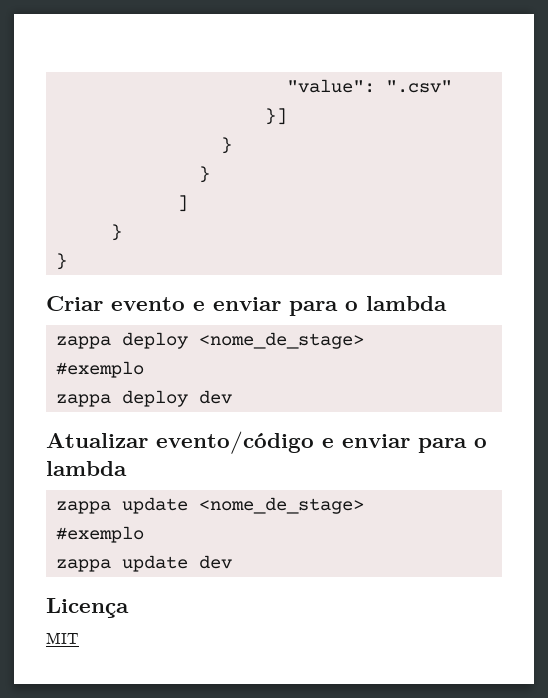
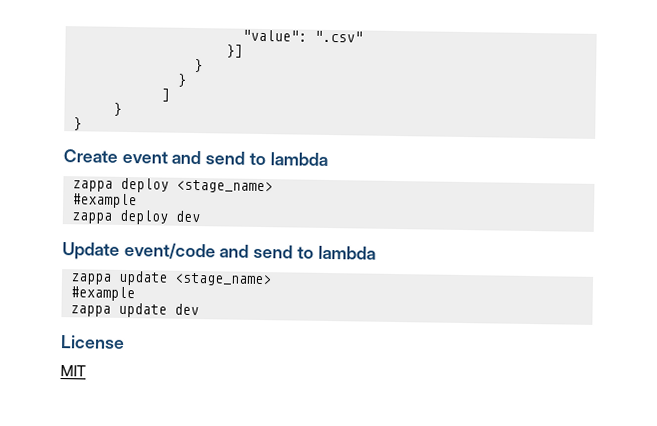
- Criar evento e enviar para o lambda
+ Create event and send to lambda
- zappa deploy <nome_de_stage>
- #exemplo
+ zappa deploy <stage_name>
+ #example
- Atualizar evento/código e enviar para o lambda
+ Update event/code and send to lambda
- zappa update <nome_de_stage>
- #exemplo
+ zappa update <stage_name>
+ #example
- Licença
+ License

